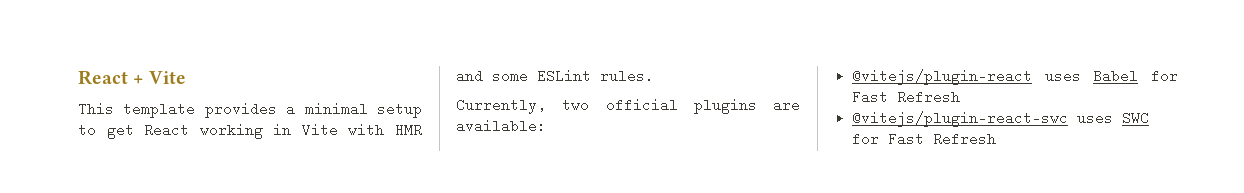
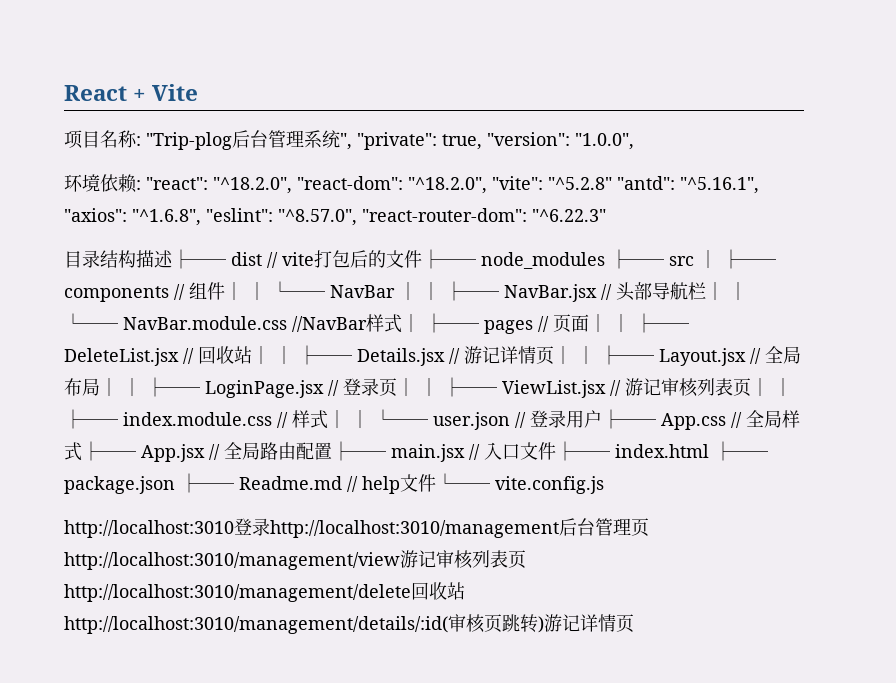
- This template provides a minimal setup to get React working in Vite with HMR and some ESLint rules.
- Currently, two official plugins are available:
- @vitejs/plugin-react uses Babel for Fast Refresh
- @vitejs/plugin-react-swc uses SWC for Fast Refresh
+ 项目名称: "Trip-plog后台管理系统", "private": true, "version": "1.0.0",
+ 环境依赖: "react": "^18.2.0", "react-dom": "^18.2.0", "vite": "^5.2.8" "antd": "^5.16.1", "axios": "^1.6.8", "eslint": "^8.57.0", "react-router-dom": "^6.22.3"
+ 目录结构描述├── dist // vite打包后的文件├── node_modules ├── src │ ├── components // 组件│ │ └── NavBar │ │ ├── NavBar.jsx // 头部导航栏│ │ └── NavBar.module.css //NavBar样式│ ├── pages // 页面│ │ ├── DeleteList.jsx // 回收站│ │ ├── Details.jsx // 游记详情页│ │ ├── Layout.jsx // 全局布局│ │ ├── LoginPage.jsx // 登录页│ │ ├── ViewList.jsx // 游记审核列表页│ │ ├── index.module.css // 样式│ │ └── user.json // 登录用户├── App.css // 全局样式├── App.jsx // 全局路由配置├── main.jsx // 入口文件├── index.html ├── package.json ├── Readme.md // help文件└── vite.config.js
+ http://localhost:3010登录http://localhost:3010/management后台管理页http://localhost:3010/management/view游记审核列表页http://localhost:3010/management/delete回收站http://localhost:3010/management/details/:id(审核页跳转)游记详情页

